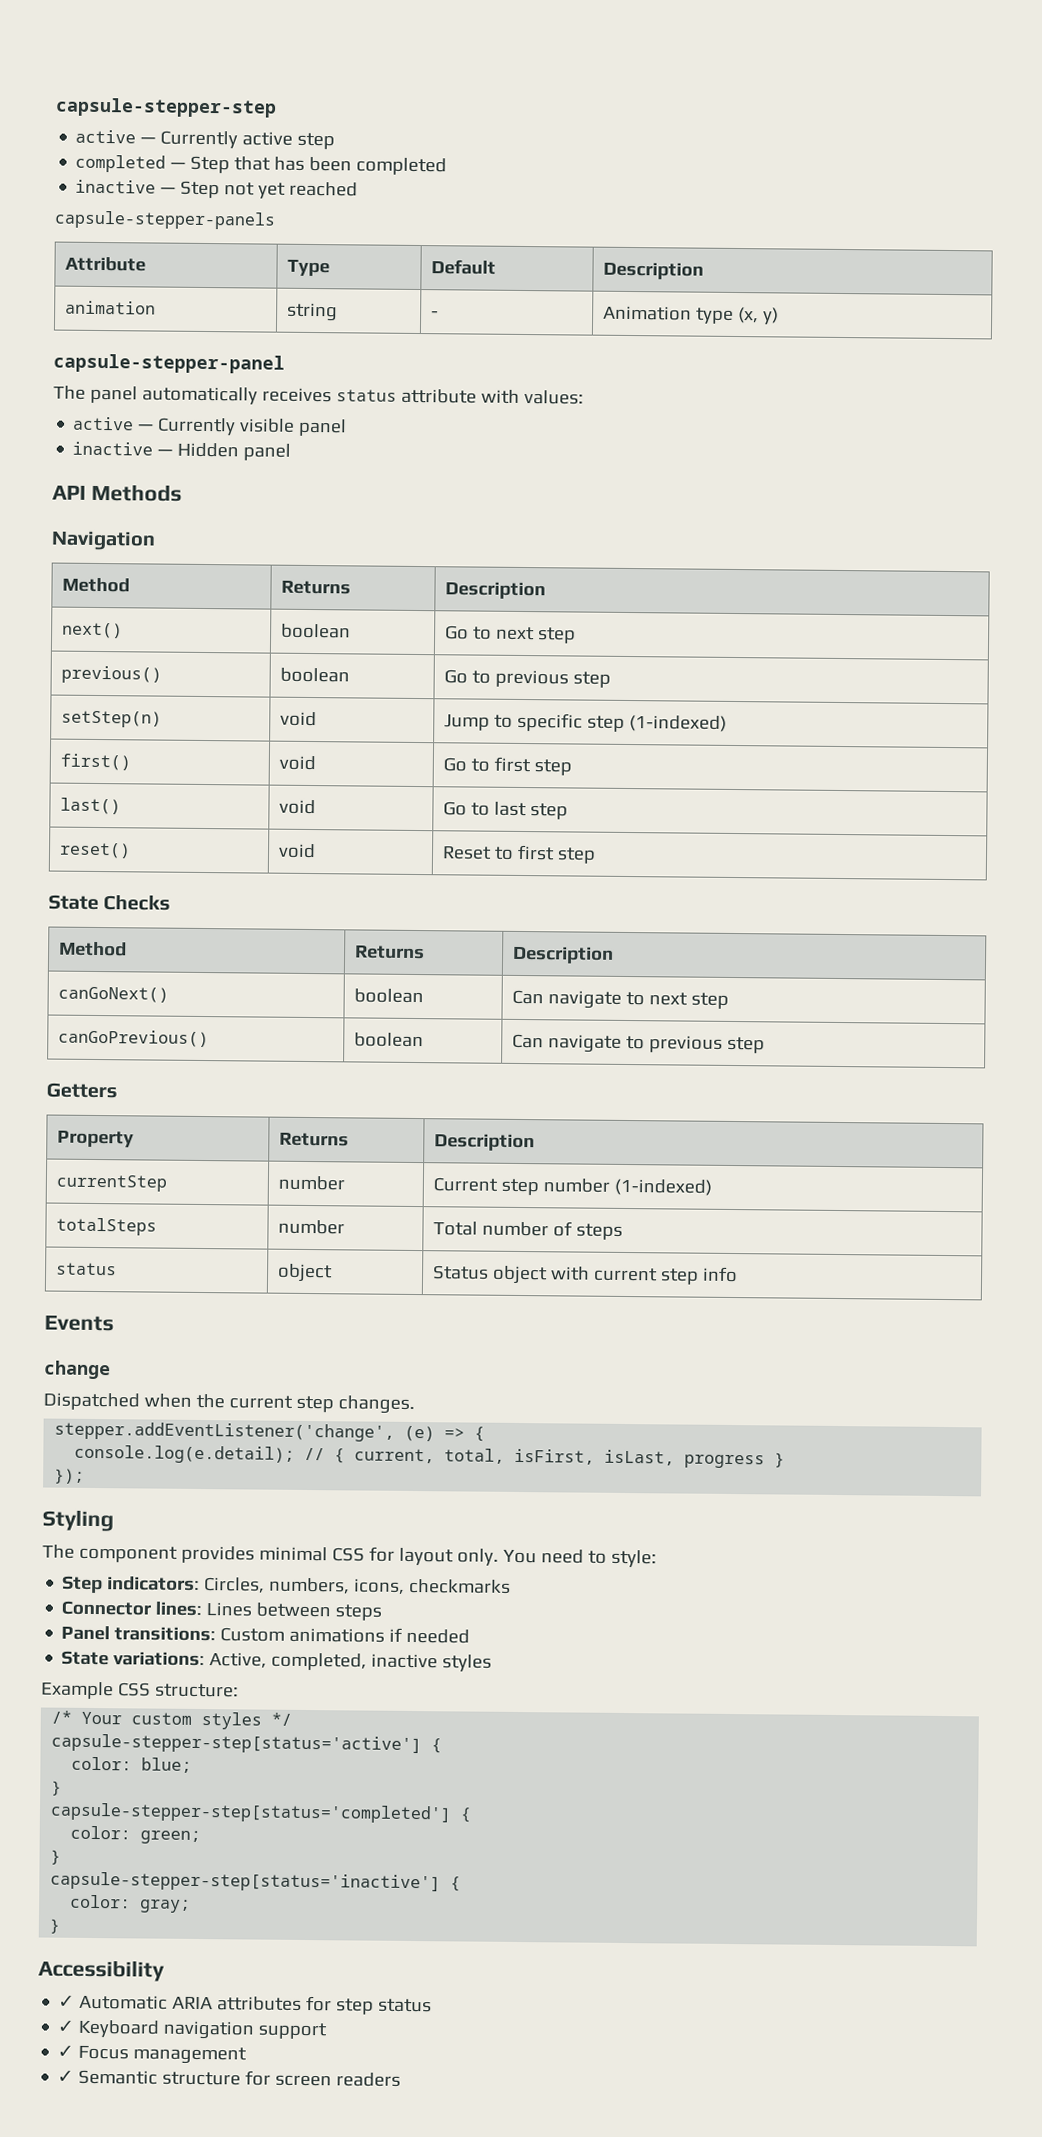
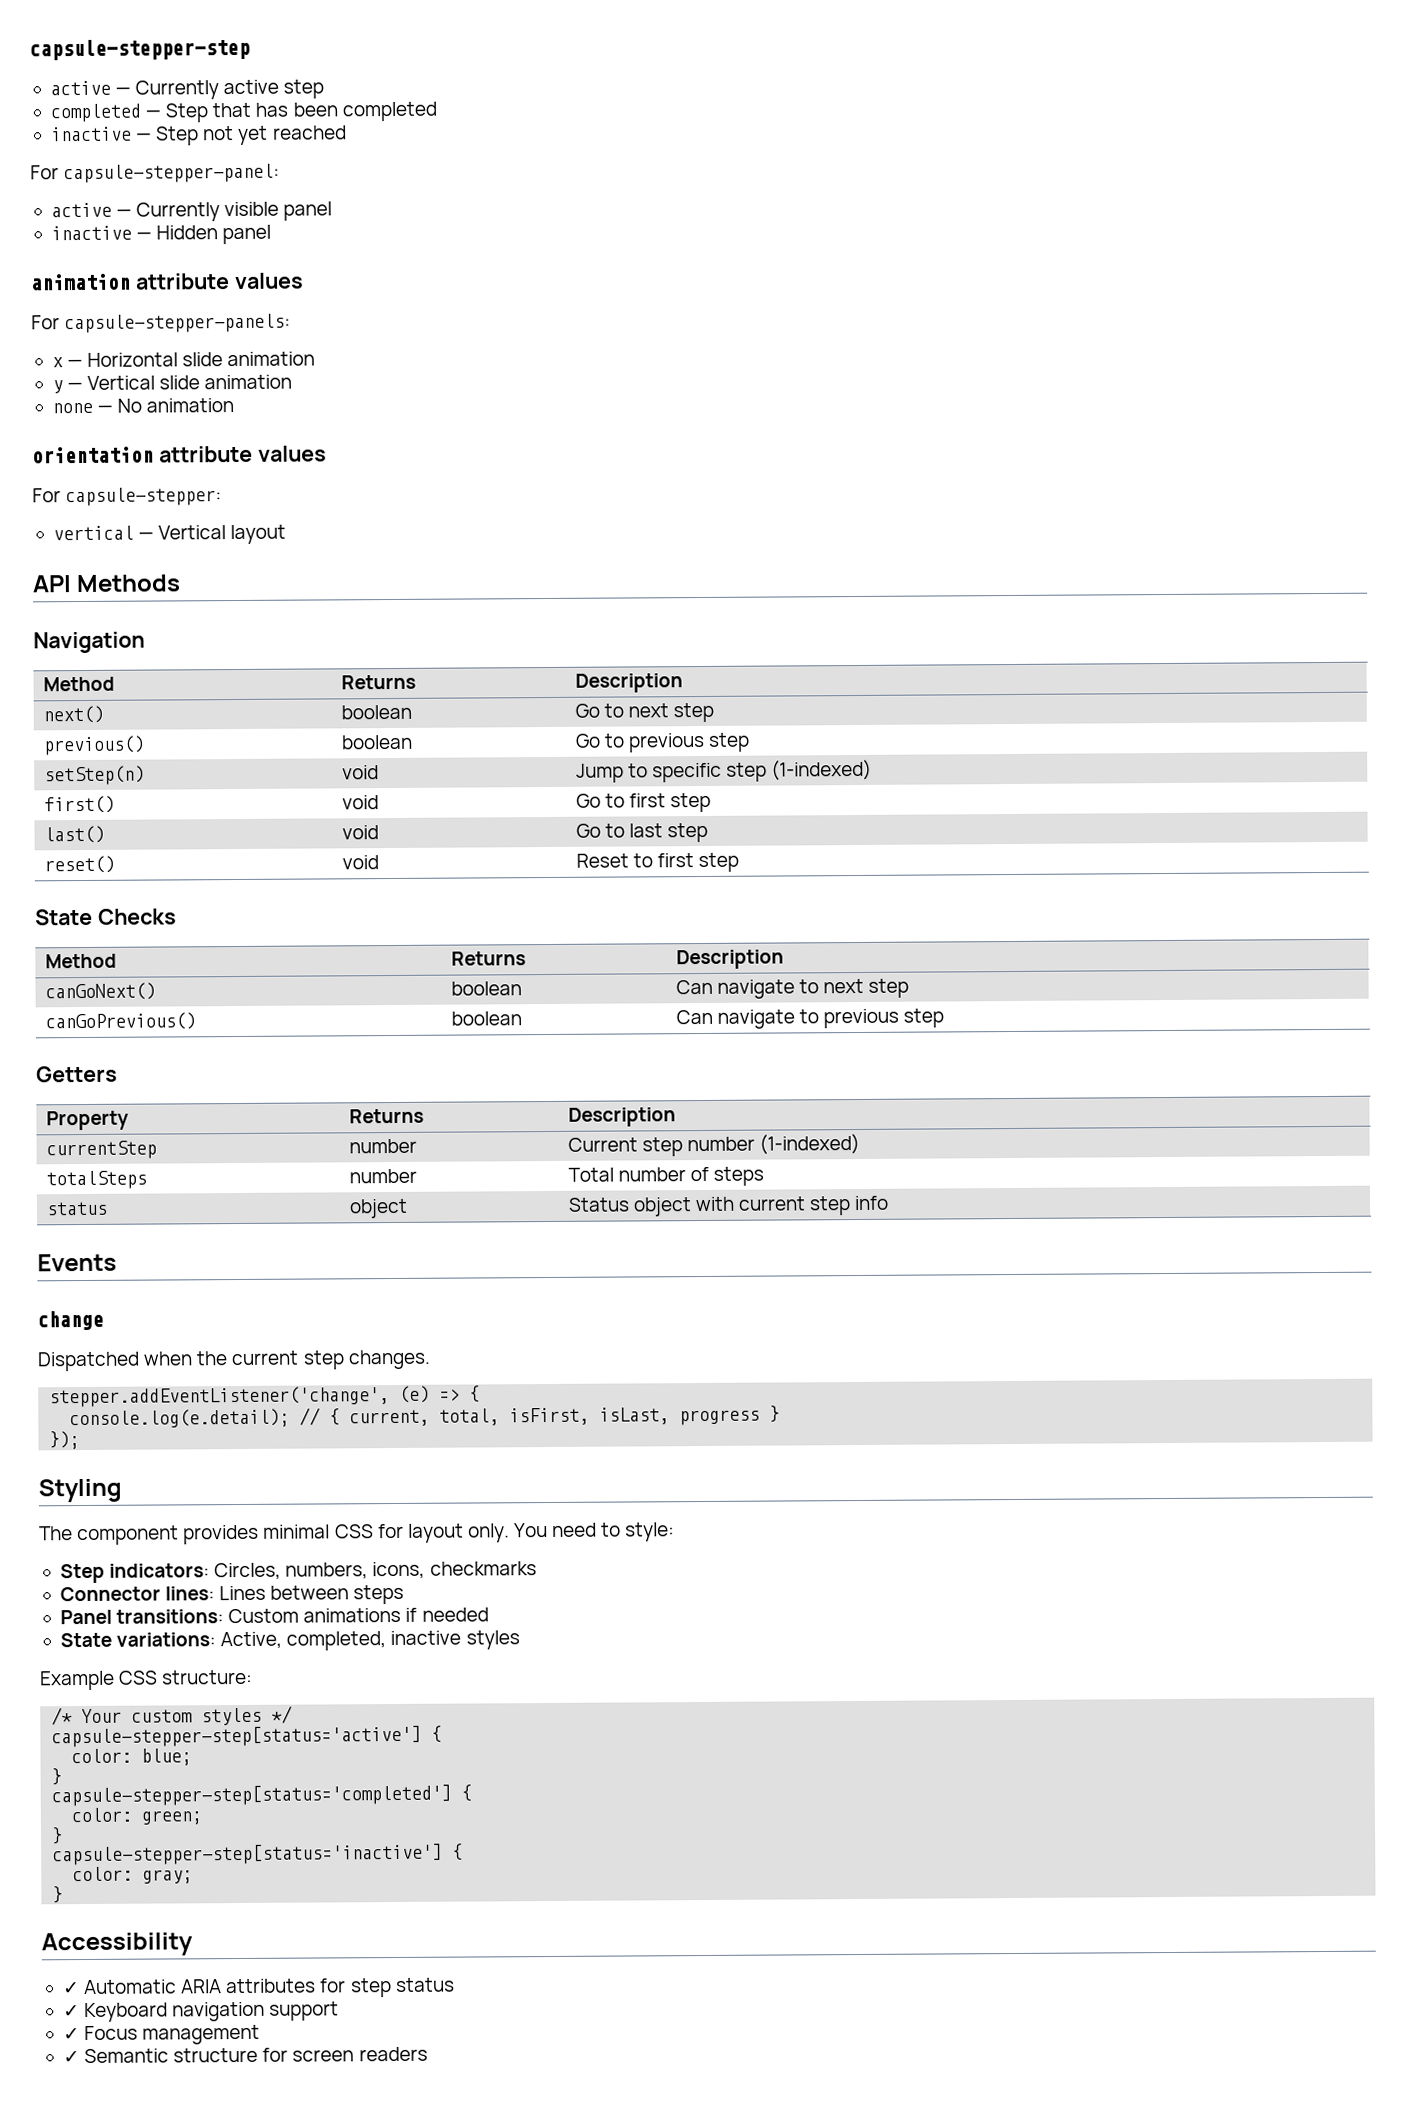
- capsule-stepper-panels
- Attribute | Type | Default | Description
- animation | string | - | Animation type (x, y)
- capsule-stepper-panel
- The panel automatically receives status attribute with values:
+ For capsule-stepper-panel:
+ animation attribute values
+ For capsule-stepper-panels:
+ x — Horizontal slide animation
+ y — Vertical slide animation
+ none — No animation
+ orientation attribute values
+ For capsule-stepper:
+ vertical — Vertical layout

